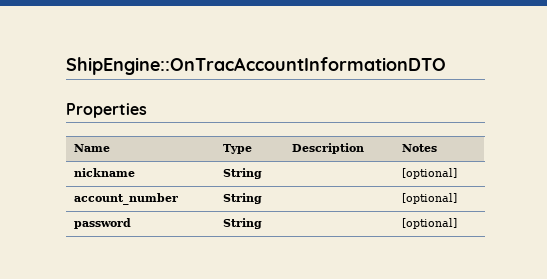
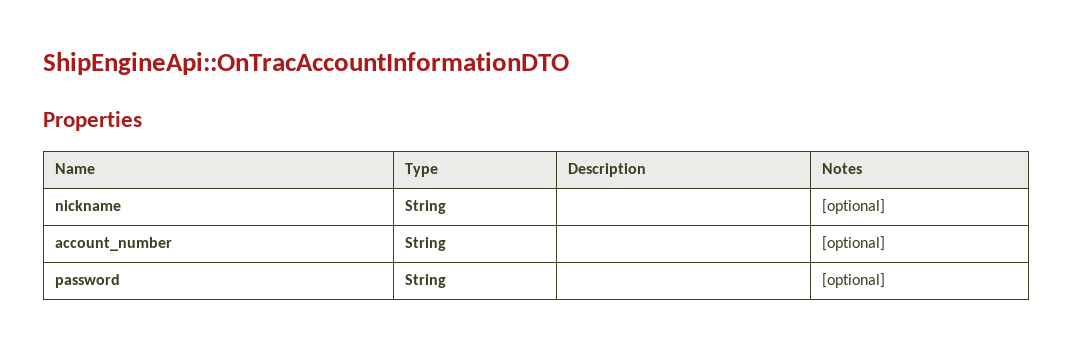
- ShipEngine::OnTracAccountInformationDTO
+ ShipEngineApi::OnTracAccountInformationDTO

